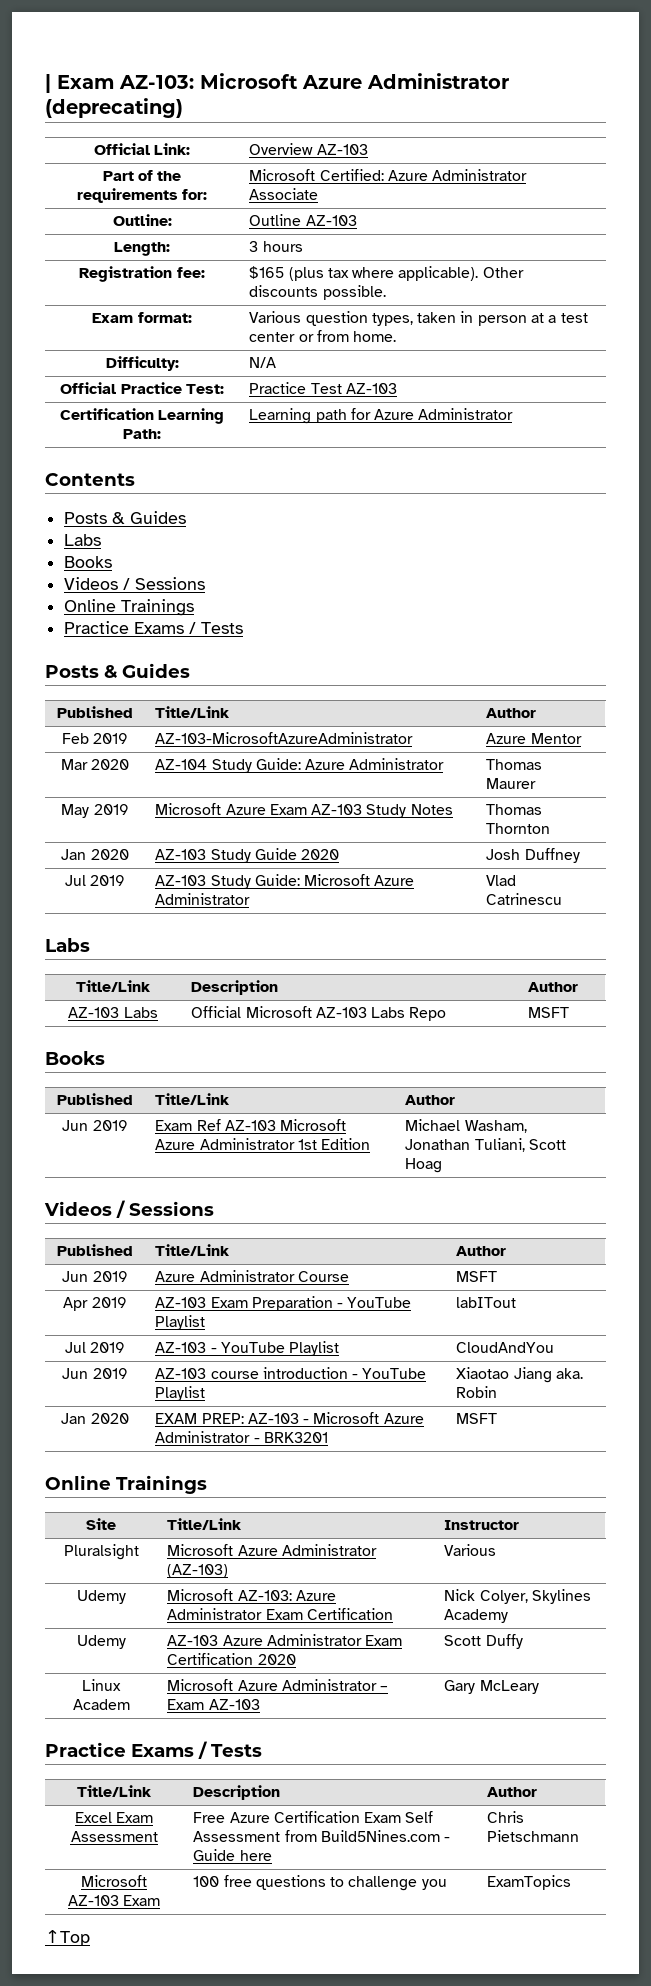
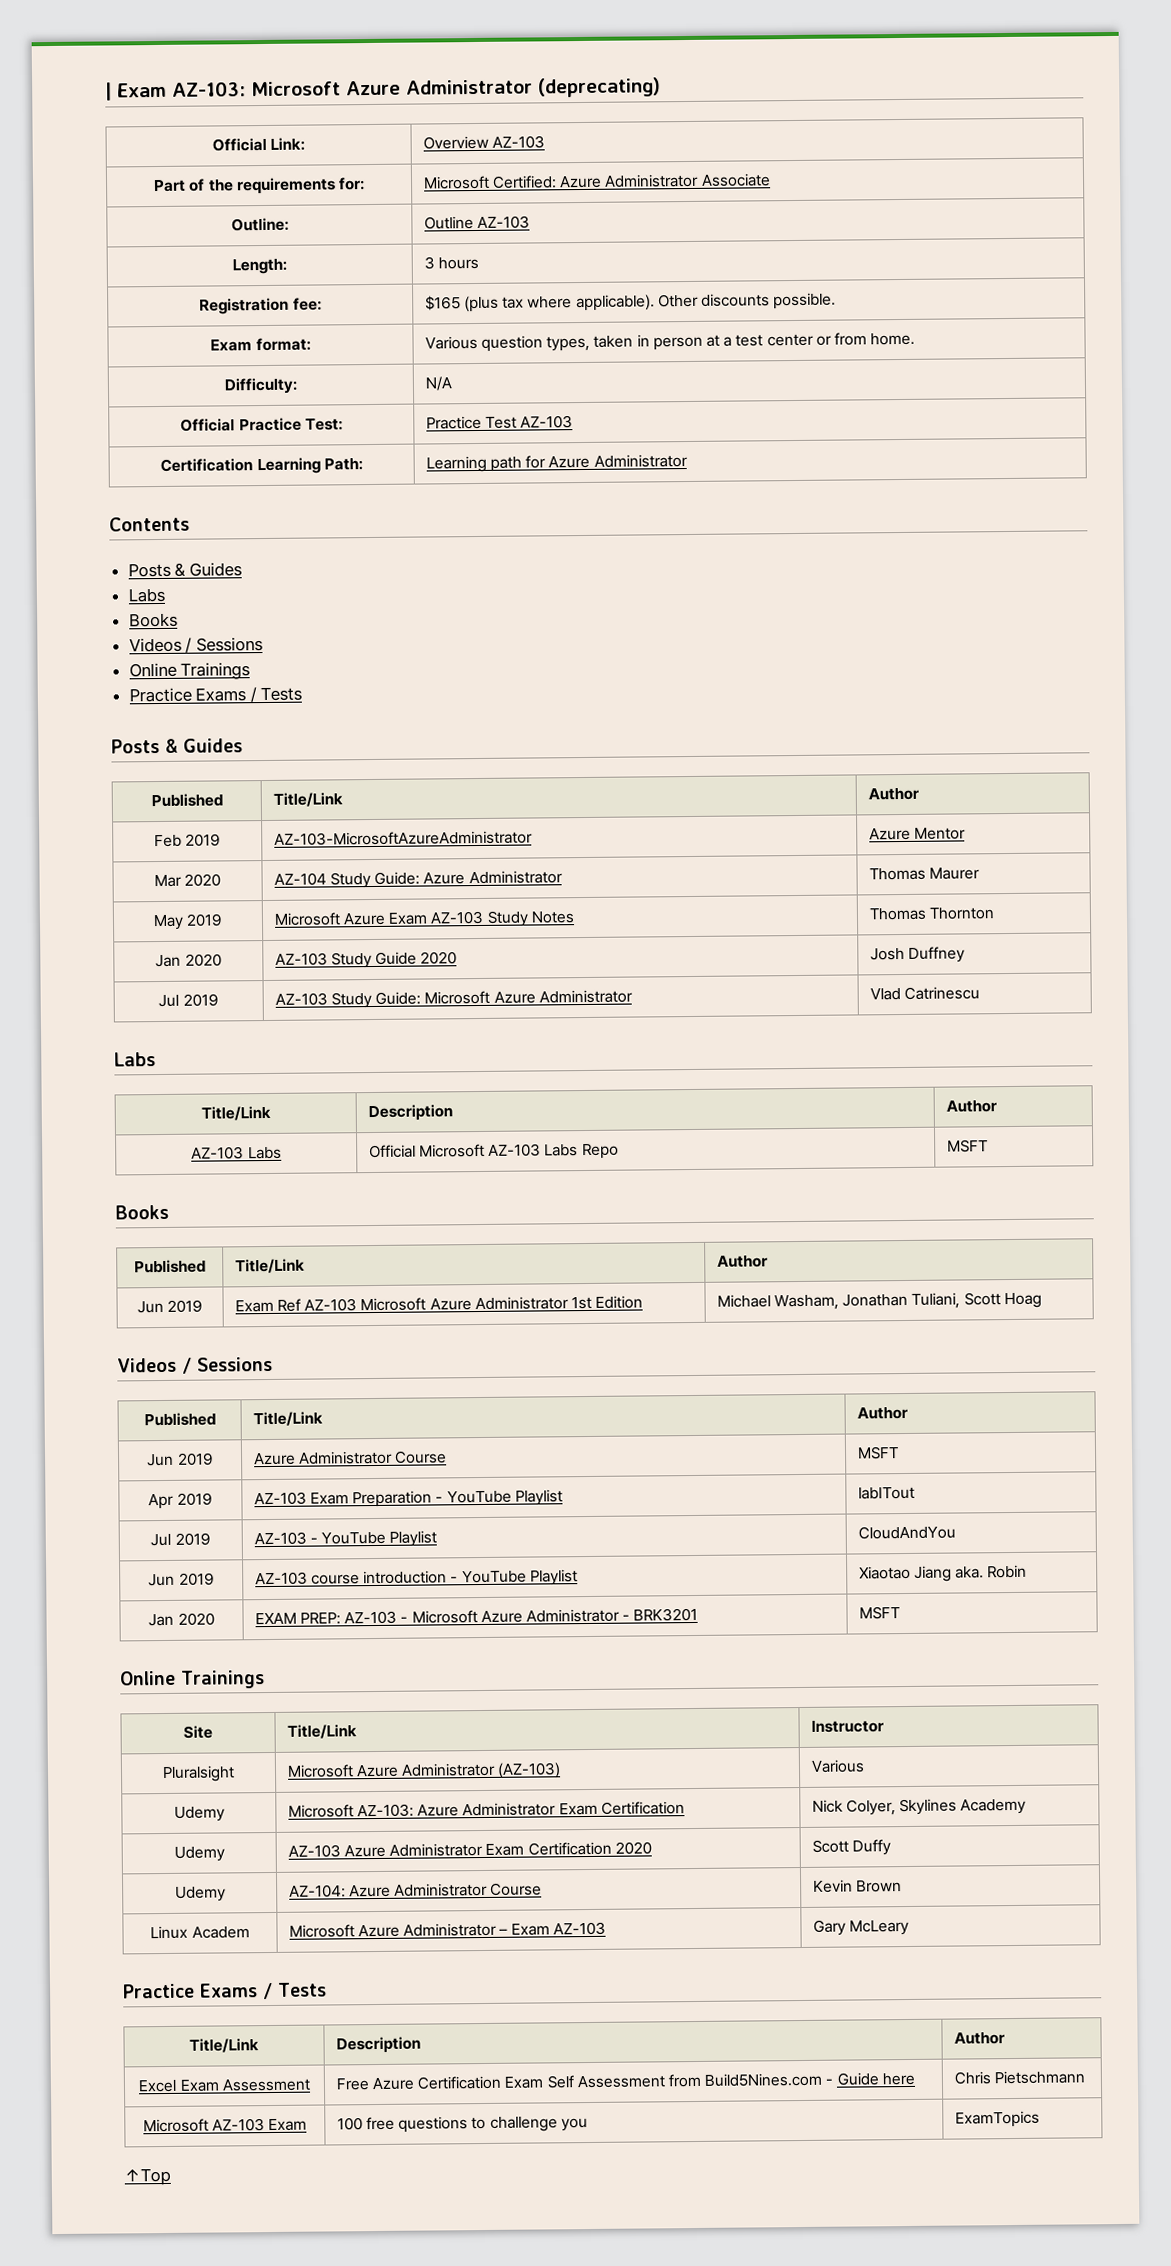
+ Udemy | AZ-104: Azure Administrator Course | Kevin Brown

